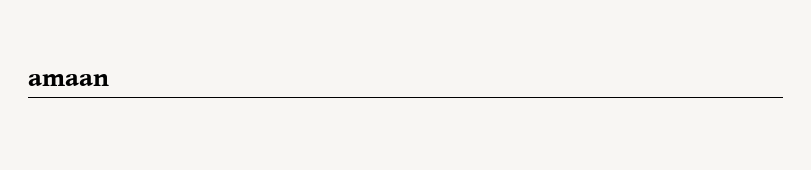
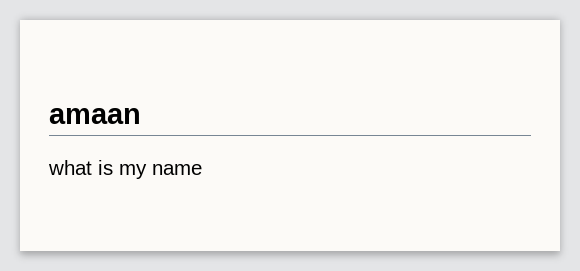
+ what is my name

